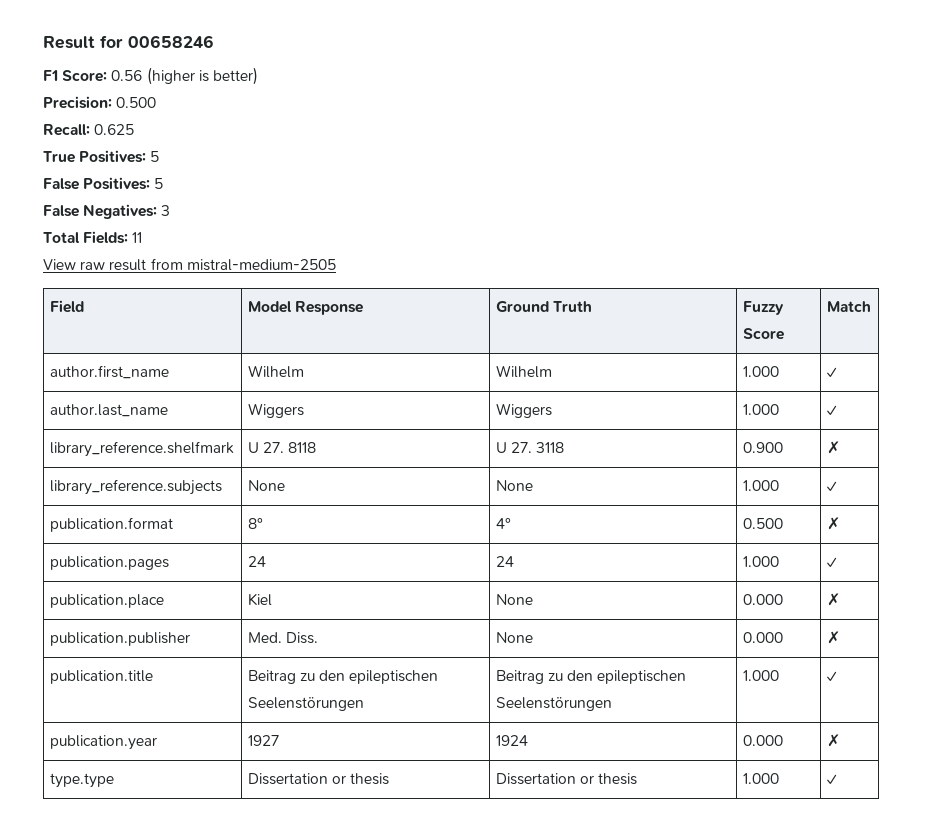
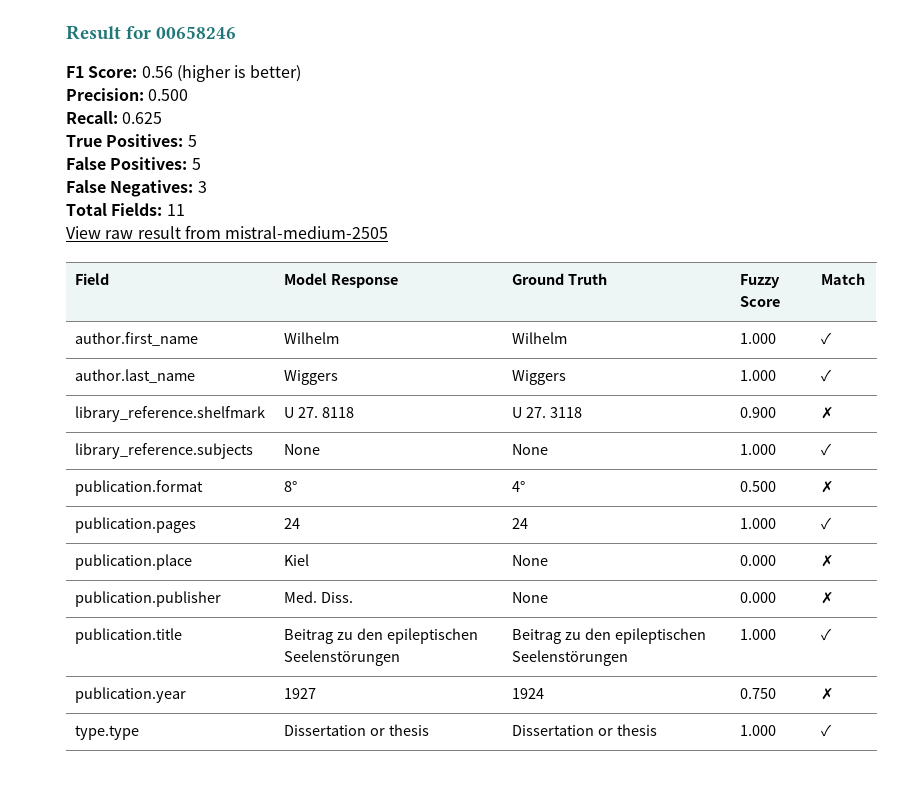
- publication.year | 1927 | 1924 | 0.000 | ✗
+ publication.year | 1927 | 1924 | 0.750 | ✗

